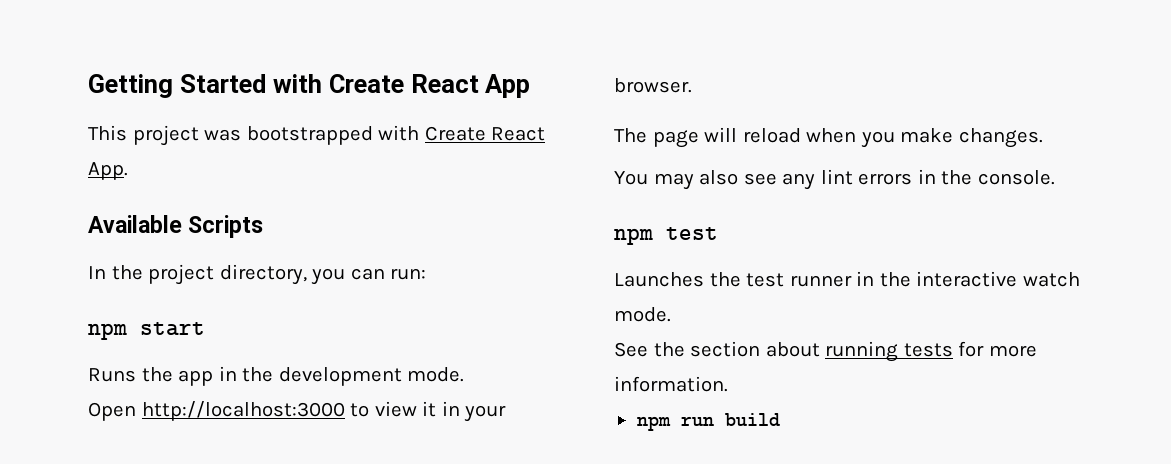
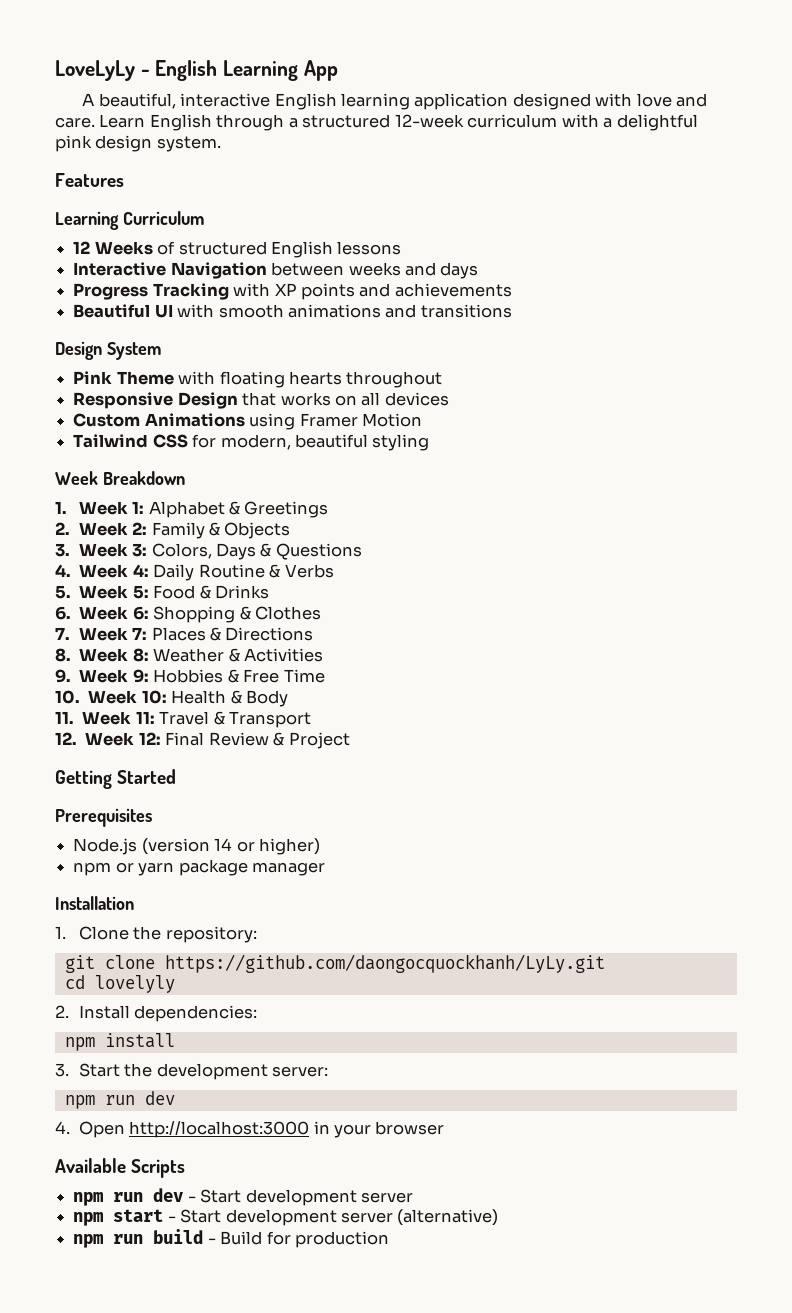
- Getting Started with Create React App
- This project was bootstrapped with Create React App.
+ LoveLyLy - English Learning App
+ A beautiful, interactive English learning application designed with love and care. Learn English through a structured 12-week curriculum with a delightful pink design system.
+ Features
+ Learning Curriculum
+ 12 Weeks of structured English lessons
+ Interactive Navigation between weeks and days
+ Progress Tracking with XP points and achievements
+ Beautiful UI with smooth animations and transitions
+ Design System
+ Pink Theme with floating hearts throughout
+ Responsive Design that works on all devices
+ Custom Animations using Framer Motion
+ Tailwind CSS for modern, beautiful styling
+ Week Breakdown
+ 1. Week 1: Alphabet & Greetings
+ 2. Week 2: Family & Objects
+ 3. Week 3: Colors, Days & Questions
+ 4. Week 4: Daily Routine & Verbs
+ 5. Week 5: Food & Drinks
+ 6. Week 6: Shopping & Clothes
+ 7. Week 7: Places & Directions
+ 8. Week 8: Weather & Activities
+ 9. Week 9: Hobbies & Free Time
+ 10. Week 10: Health & Body
+ 11. Week 11: Travel & Transport
+ 12. Week 12: Final Review & Project
+ Getting Started
+ Prerequisites
+ Node.js (version 14 or higher)
+ npm or yarn package manager
+ Installation
+ 1. Clone the repository:
+ git clone https://github.com/daongocquockhanh/LyLy.git
+ cd lovelyly
+ 2. Install dependencies:
+ npm install
+ 3. Start the development server:
+ npm run dev
+ 4. Open http://localhost:3000 in your browser
  Available Scripts
- In the project directory, you can run:
- npm start
- Runs the app in the development mode.
- Open http://localhost:3000 to view it in your browser.
- The page will reload when you make changes.
- You may also see any lint errors in the console.
- npm test
- Launches the test runner in the interactive watch mode.
- See the section about running tests for more information.
+ npm run dev - Start development server
+ npm start - Start development server (alternative)
- npm run build
+ npm run build - Build for production

